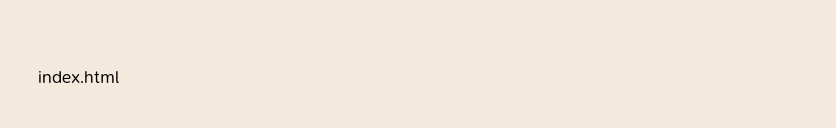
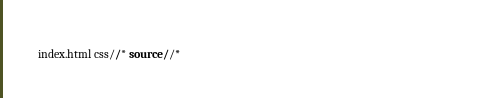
- index.html
+ index.html css//* source//*

